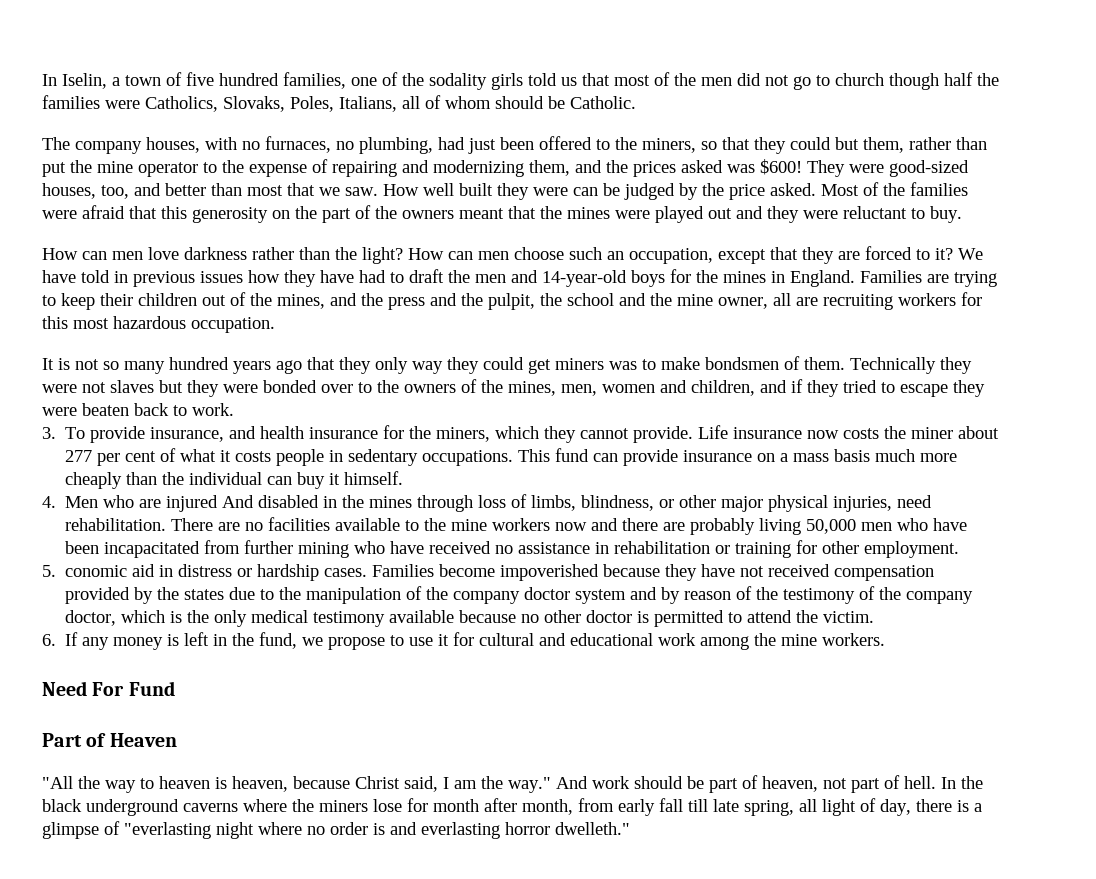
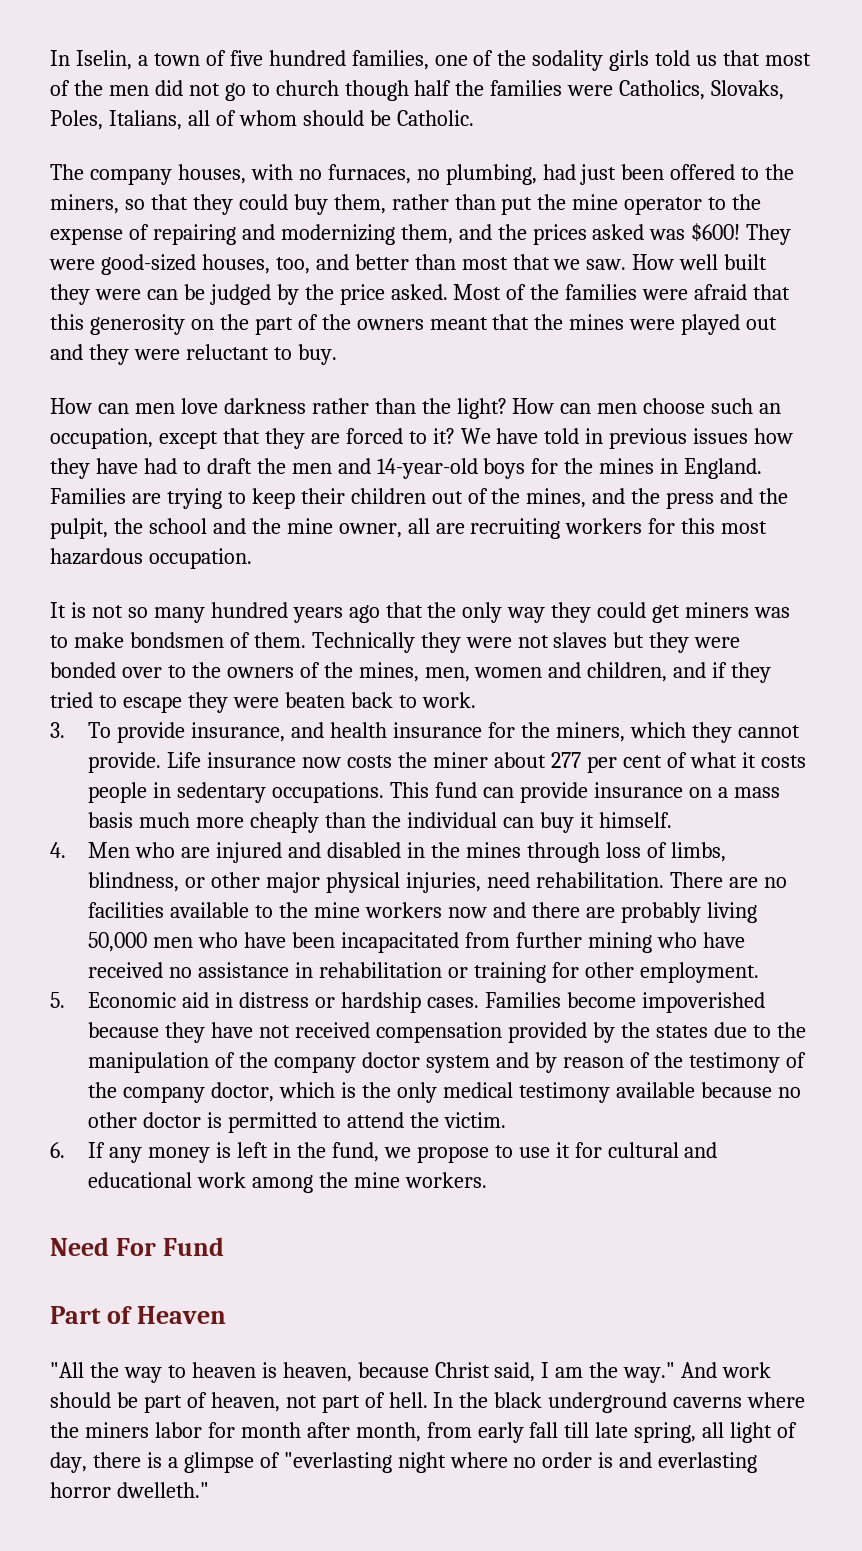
- The company houses, with no furnaces, no plumbing, had just been offered to the miners, so that they could but them, rather than put the mine operator to the expense of repairing and modernizing them, and the prices asked was $600!
+ The company houses, with no furnaces, no plumbing, had just been offered to the miners, so that they could buy them, rather than put the mine operator to the expense of repairing and modernizing them, and the prices asked was $600!
- It is not so many hundred years ago that they only way they could get miners was to make bondsmen of them.
+ It is not so many hundred years ago that the only way they could get miners was to make bondsmen of them.
- 4. Men who are injured And disabled in the mines through loss of limbs, blindness, or other major physical injuries, need rehabilitation.
+ 4. Men who are injured and disabled in the mines through loss of limbs, blindness, or other major physical injuries, need rehabilitation.
- 5. conomic aid in distress or hardship cases.
+ 5. Economic aid in distress or hardship cases.
- In the black underground caverns where the miners lose for month after month, from early fall till late spring, all light of day, there is a glimpse of "everlasting night where no order is and everlasting horror dwelleth."
+ In the black underground caverns where the miners labor for month after month, from early fall till late spring, all light of day, there is a glimpse of "everlasting night where no order is and everlasting horror dwelleth."

